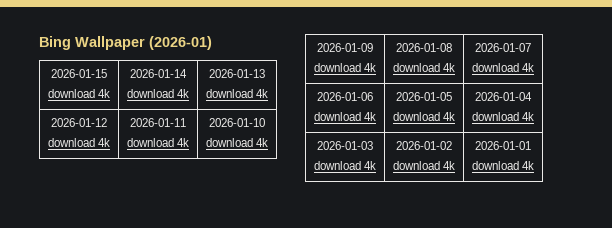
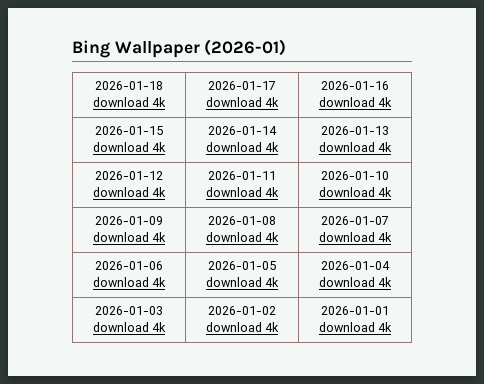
+ 2026-01-18 download 4k | 2026-01-17 download 4k | 2026-01-16 download 4k

